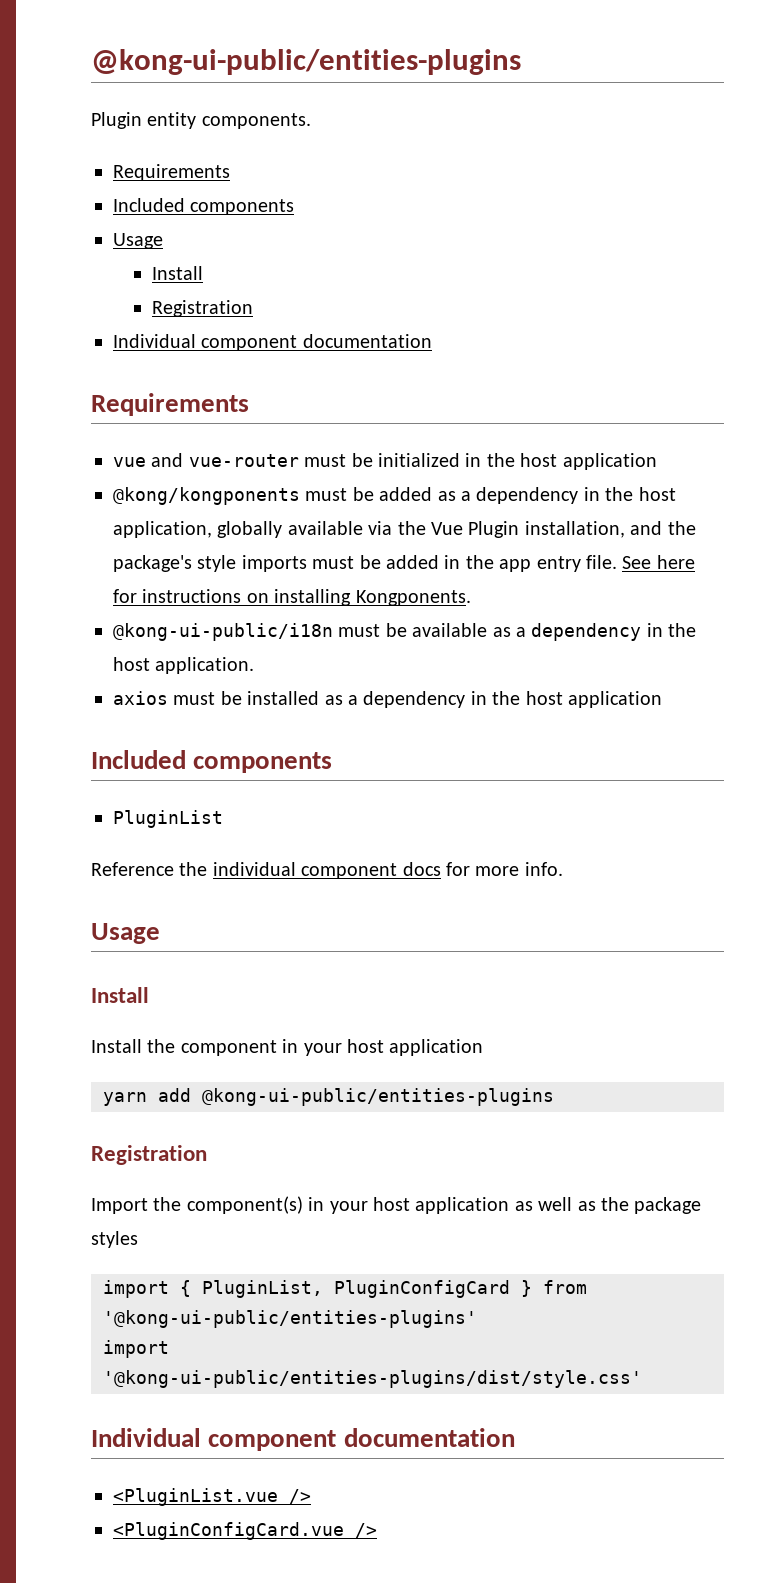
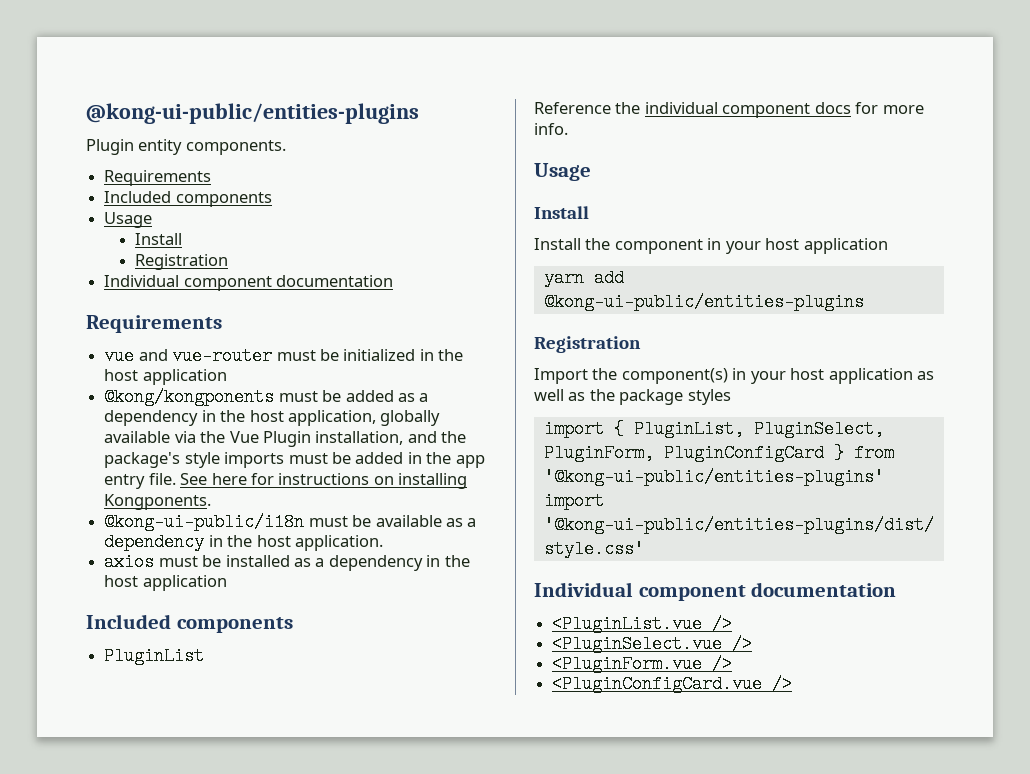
- import { PluginList, PluginConfigCard } from '@kong-ui-public/entities-plugins'
+ import { PluginList, PluginSelect, PluginForm, PluginConfigCard } from '@kong-ui-public/entities-plugins'
+ <PluginSelect.vue />
+ <PluginForm.vue />

